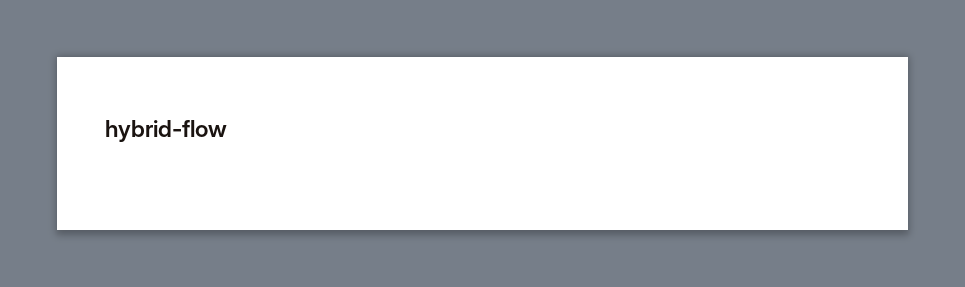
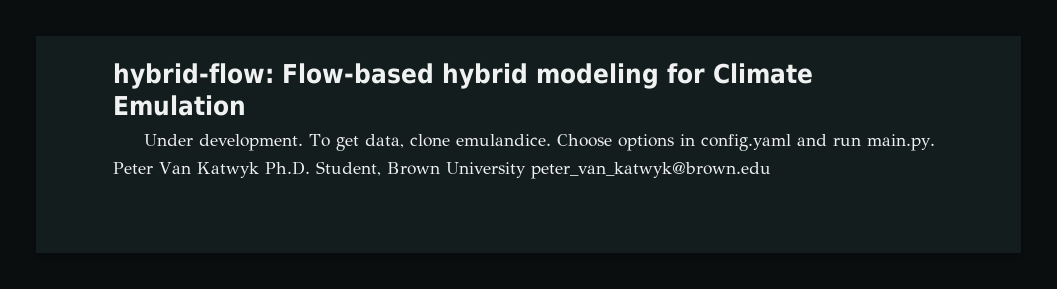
- hybrid-flow
+ hybrid-flow: Flow-based hybrid modeling for Climate Emulation
+ Under development. To get data, clone emulandice. Choose options in config.yaml and run main.py.
+ Peter Van Katwyk Ph.D. Student, Brown University peter_van_katwyk@brown.edu

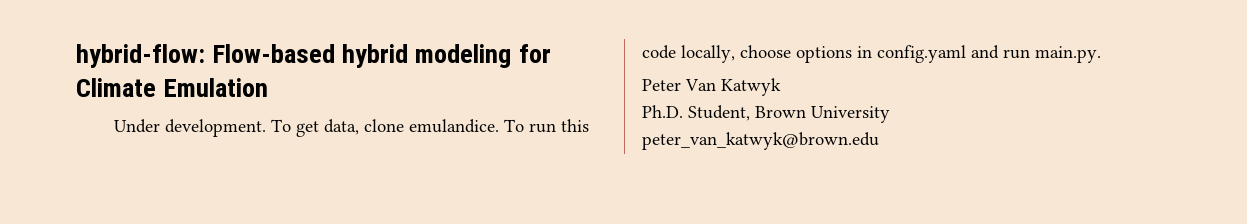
- Choose options in config.yaml and run main.py.
+ To run this code locally, choose options in config.yaml and run main.py.
- Peter Van Katwyk Ph.D. Student, Brown University peter_van_katwyk@brown.edu
+ Peter Van Katwyk
+ Ph.D. Student, Brown University
+ peter_van_katwyk@brown.edu

